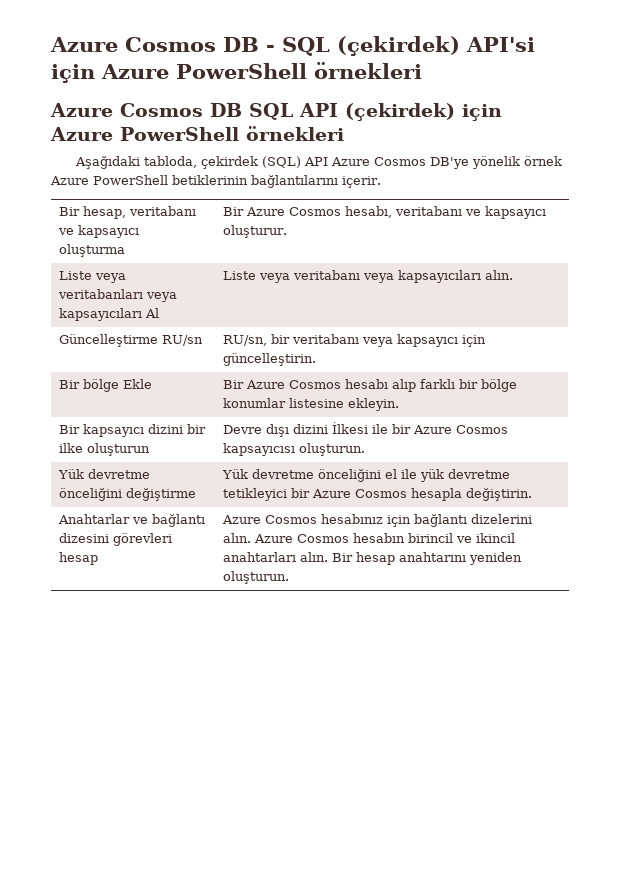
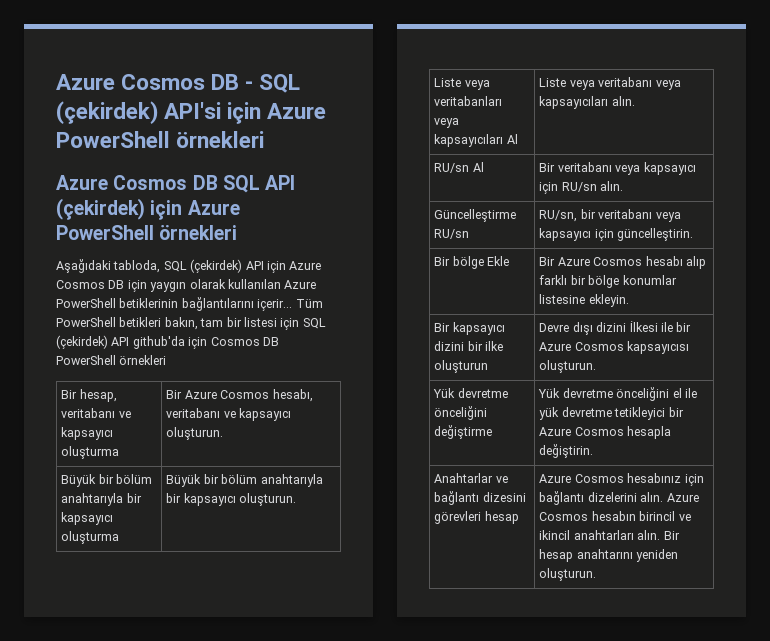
- Aşağıdaki tabloda, çekirdek (SQL) API Azure Cosmos DB'ye yönelik örnek Azure PowerShell betiklerinin bağlantılarını içerir.
+ Aşağıdaki tabloda, SQL (çekirdek) API için Azure Cosmos DB için yaygın olarak kullanılan Azure PowerShell betiklerinin bağlantılarını içerir... Tüm PowerShell betikleri bakın, tam bir listesi için SQL (çekirdek) API github'da için Cosmos DB PowerShell örnekleri
- Bir hesap, veritabanı ve kapsayıcı oluşturma | Bir Azure Cosmos hesabı, veritabanı ve kapsayıcı oluşturur.
+ Bir hesap, veritabanı ve kapsayıcı oluşturma | Bir Azure Cosmos hesabı, veritabanı ve kapsayıcı oluşturun.
+ Büyük bir bölüm anahtarıyla bir kapsayıcı oluşturma | Büyük bir bölüm anahtarıyla bir kapsayıcı oluşturun.
+ RU/sn Al | Bir veritabanı veya kapsayıcı için RU/sn alın.

